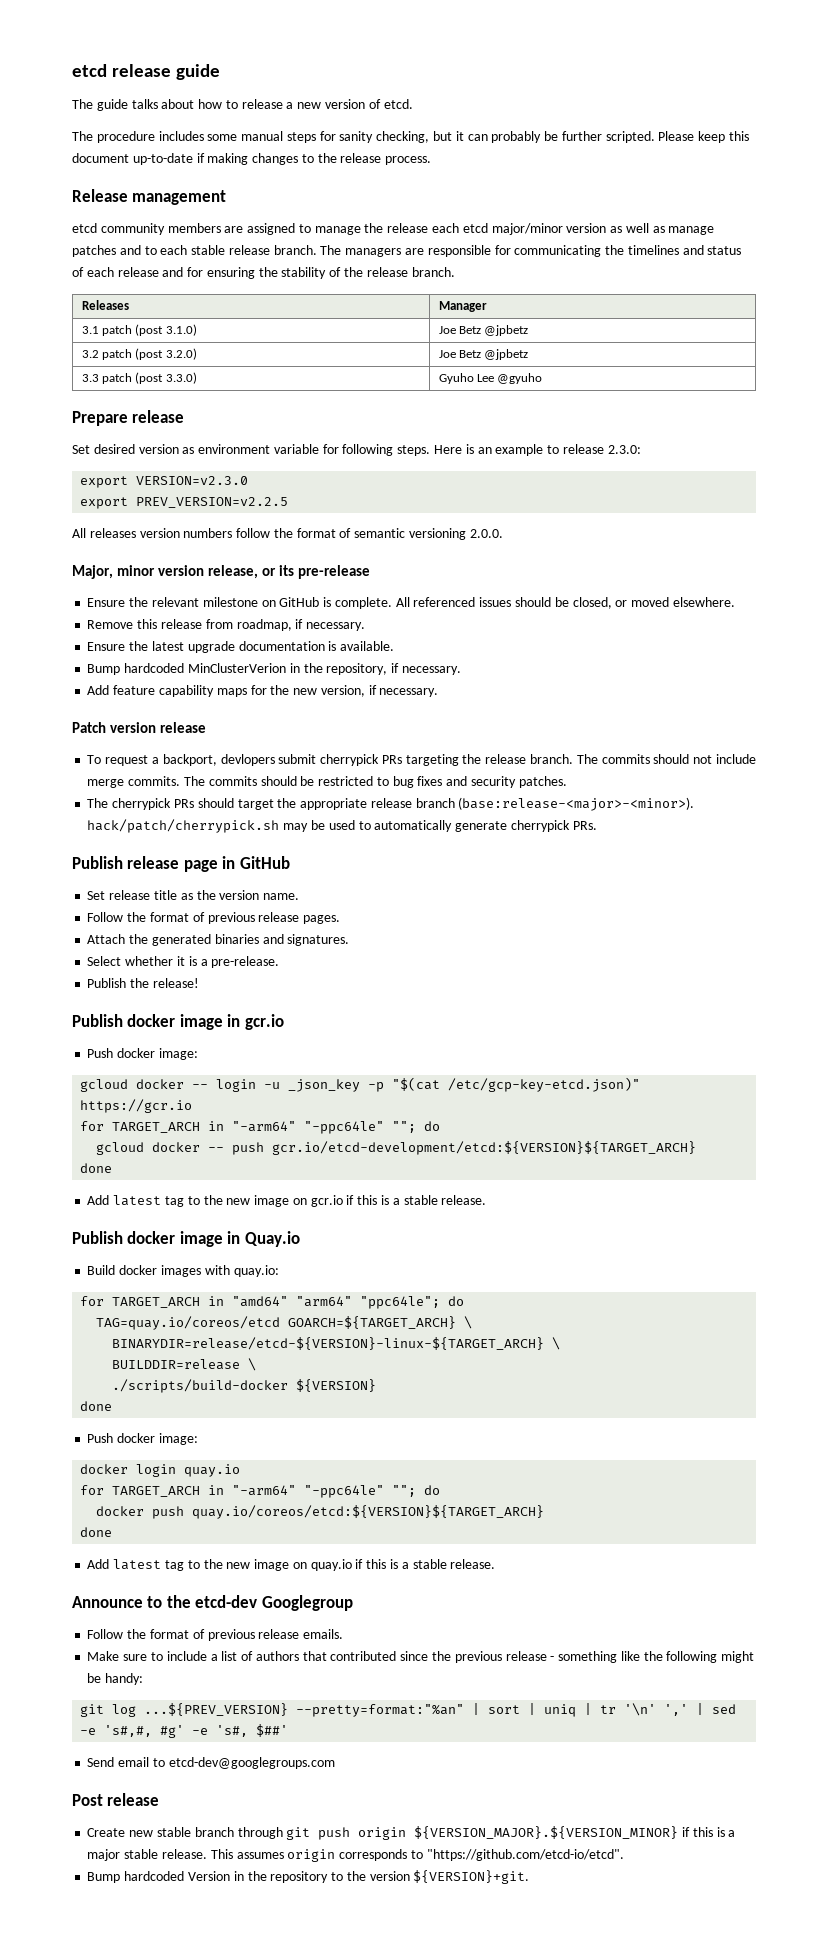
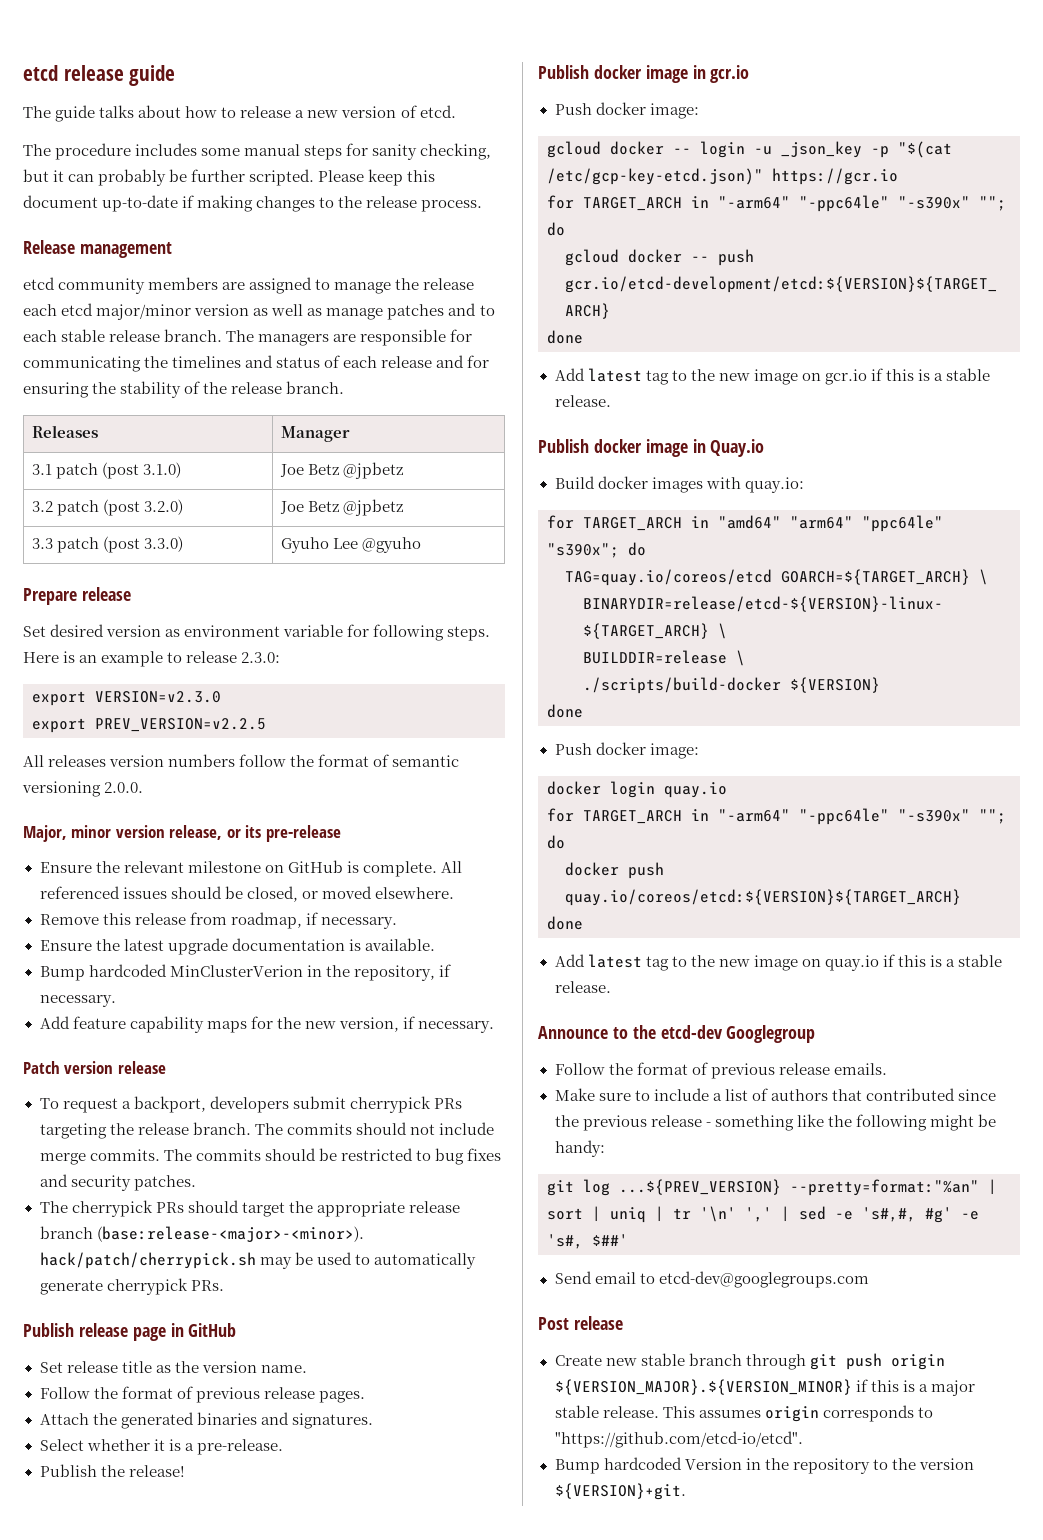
- To request a backport, devlopers submit cherrypick PRs targeting the release branch.
+ To request a backport, developers submit cherrypick PRs targeting the release branch.
  gcloud docker -- login -u _json_key -p "$(cat /etc/gcp-key-etcd.json)" https://gcr.io
- for TARGET_ARCH in "-arm64" "-ppc64le" ""; do
+ for TARGET_ARCH in "-arm64" "-ppc64le" "-s390x" ""; do
- for TARGET_ARCH in "amd64" "arm64" "ppc64le"; do
+ for TARGET_ARCH in "amd64" "arm64" "ppc64le" "s390x"; do
  docker login quay.io
- for TARGET_ARCH in "-arm64" "-ppc64le" ""; do
+ for TARGET_ARCH in "-arm64" "-ppc64le" "-s390x" ""; do

